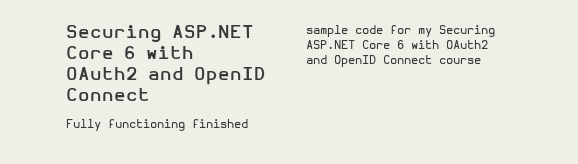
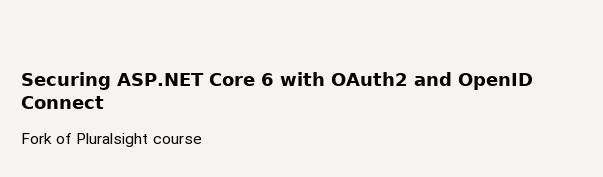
- Fully functioning finished sample code for my Securing ASP.NET Core 6 with OAuth2 and OpenID Connect course
+ Fork of Pluralsight course

